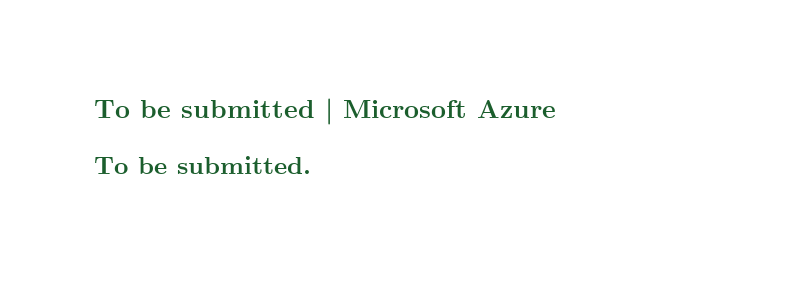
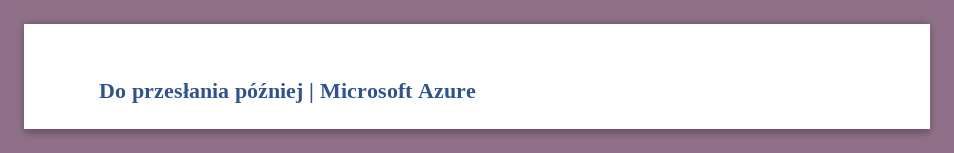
- To be submitted | Microsoft Azure
+ Do przesłania później | Microsoft Azure
- To be submitted.

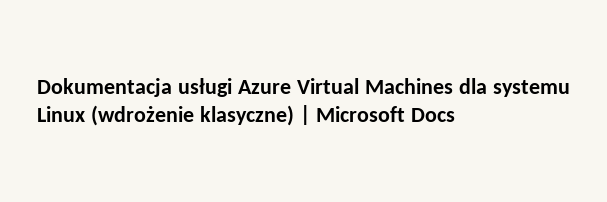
- Do przesłania później | Microsoft Azure
+ Dokumentacja usługi Azure Virtual Machines dla systemu Linux (wdrożenie klasyczne) | Microsoft Docs

